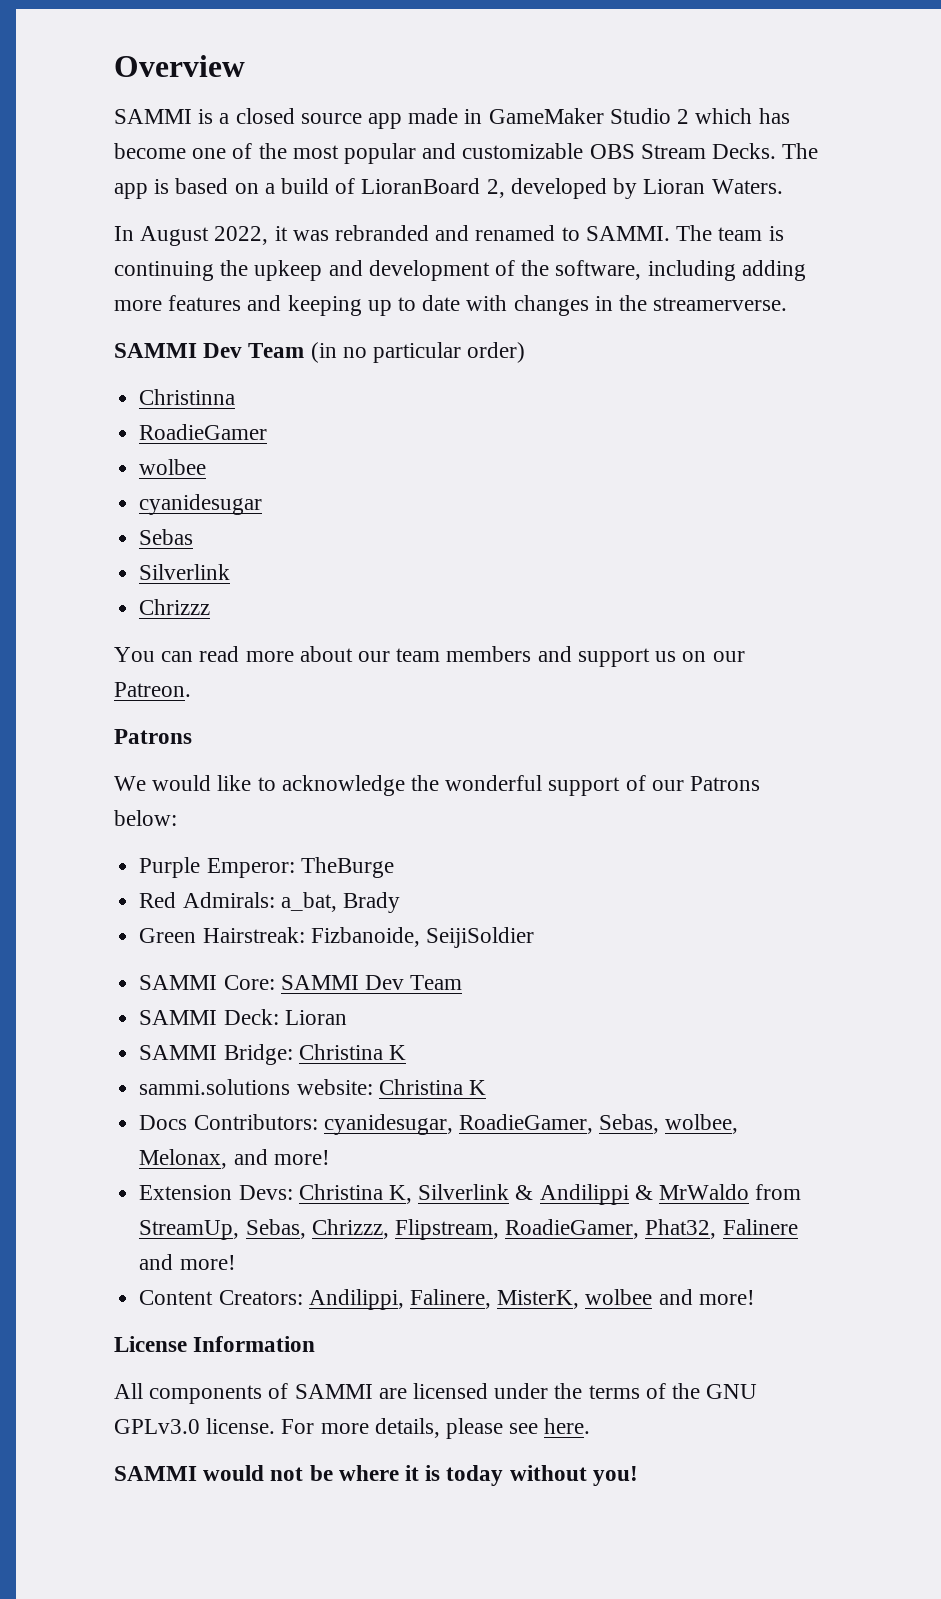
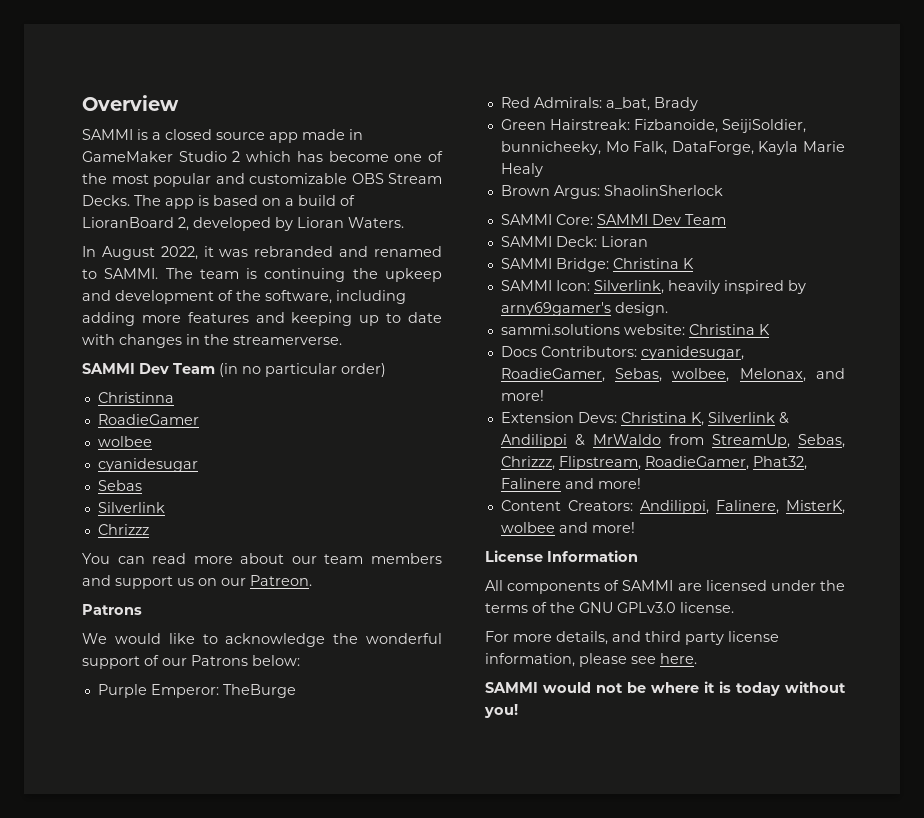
- Green Hairstreak: Fizbanoide, SeijiSoldier
+ Green Hairstreak: Fizbanoide, SeijiSoldier, bunnicheeky, Mo Falk, DataForge, Kayla Marie Healy
+ Brown Argus: ShaolinSherlock
+ SAMMI Icon: Silverlink, heavily inspired by arny69gamer's design.
- All components of SAMMI are licensed under the terms of the GNU GPLv3.0 license. For more details, please see here.
+ All components of SAMMI are licensed under the terms of the GNU GPLv3.0 license.
+ For more details, and third party license information, please see here.

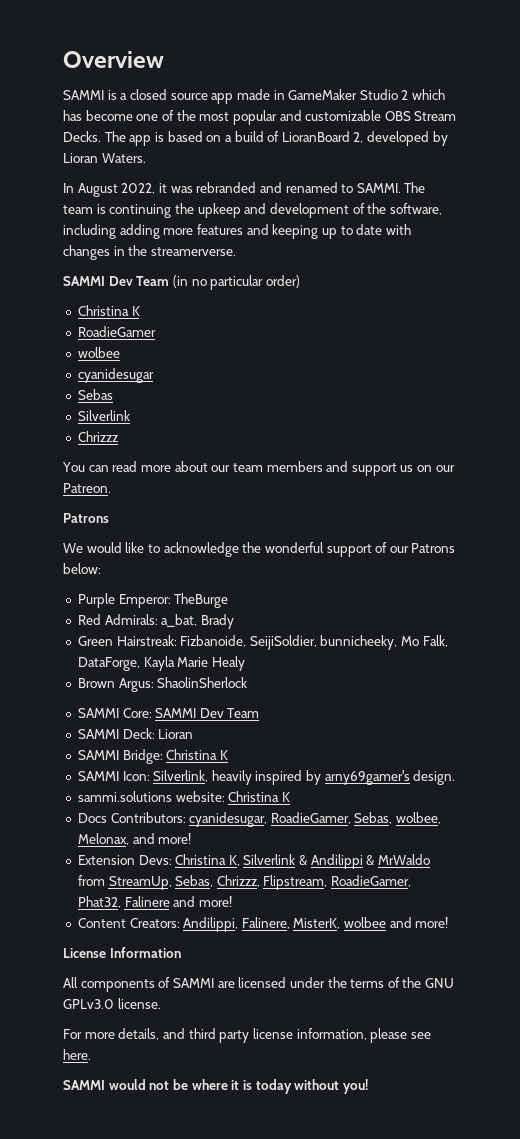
  SAMMI Dev Team (in no particular order)
- Christinna
+ Christina K

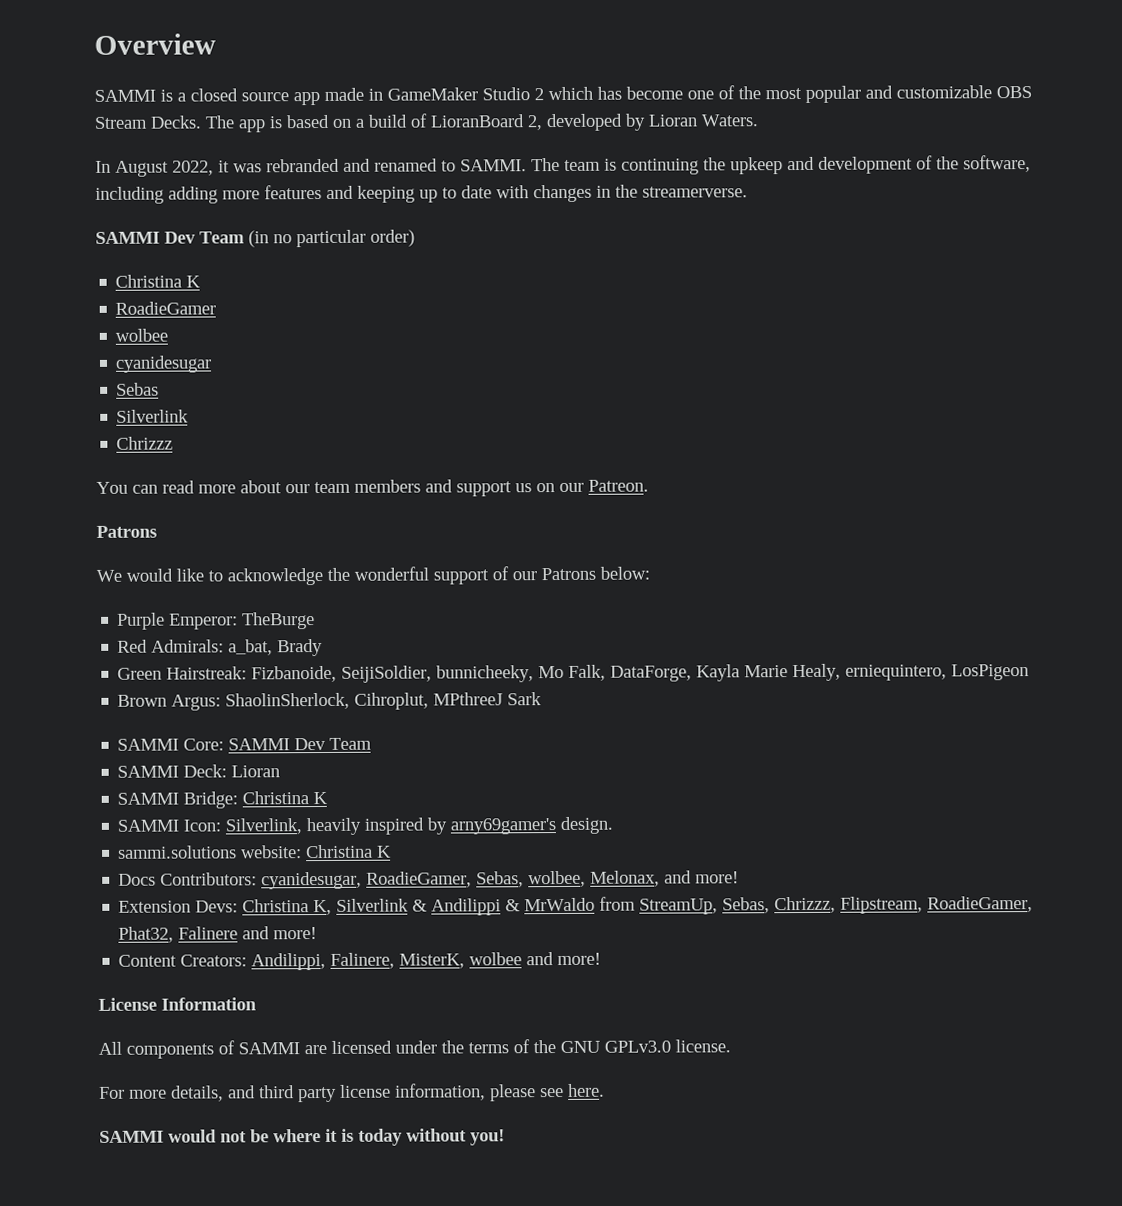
- Green Hairstreak: Fizbanoide, SeijiSoldier, bunnicheeky, Mo Falk, DataForge, Kayla Marie Healy
+ Green Hairstreak: Fizbanoide, SeijiSoldier, bunnicheeky, Mo Falk, DataForge, Kayla Marie Healy, erniequintero, LosPigeon
- Brown Argus: ShaolinSherlock
+ Brown Argus: ShaolinSherlock, Cihroplut, MPthreeJ Sark

